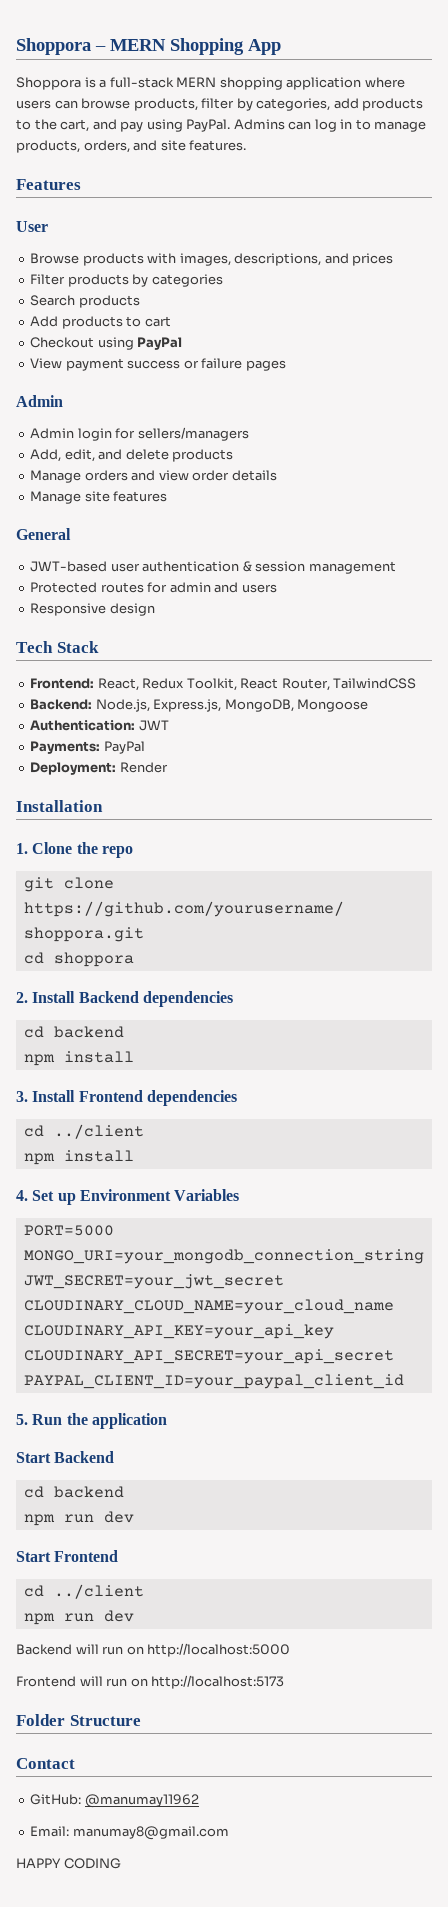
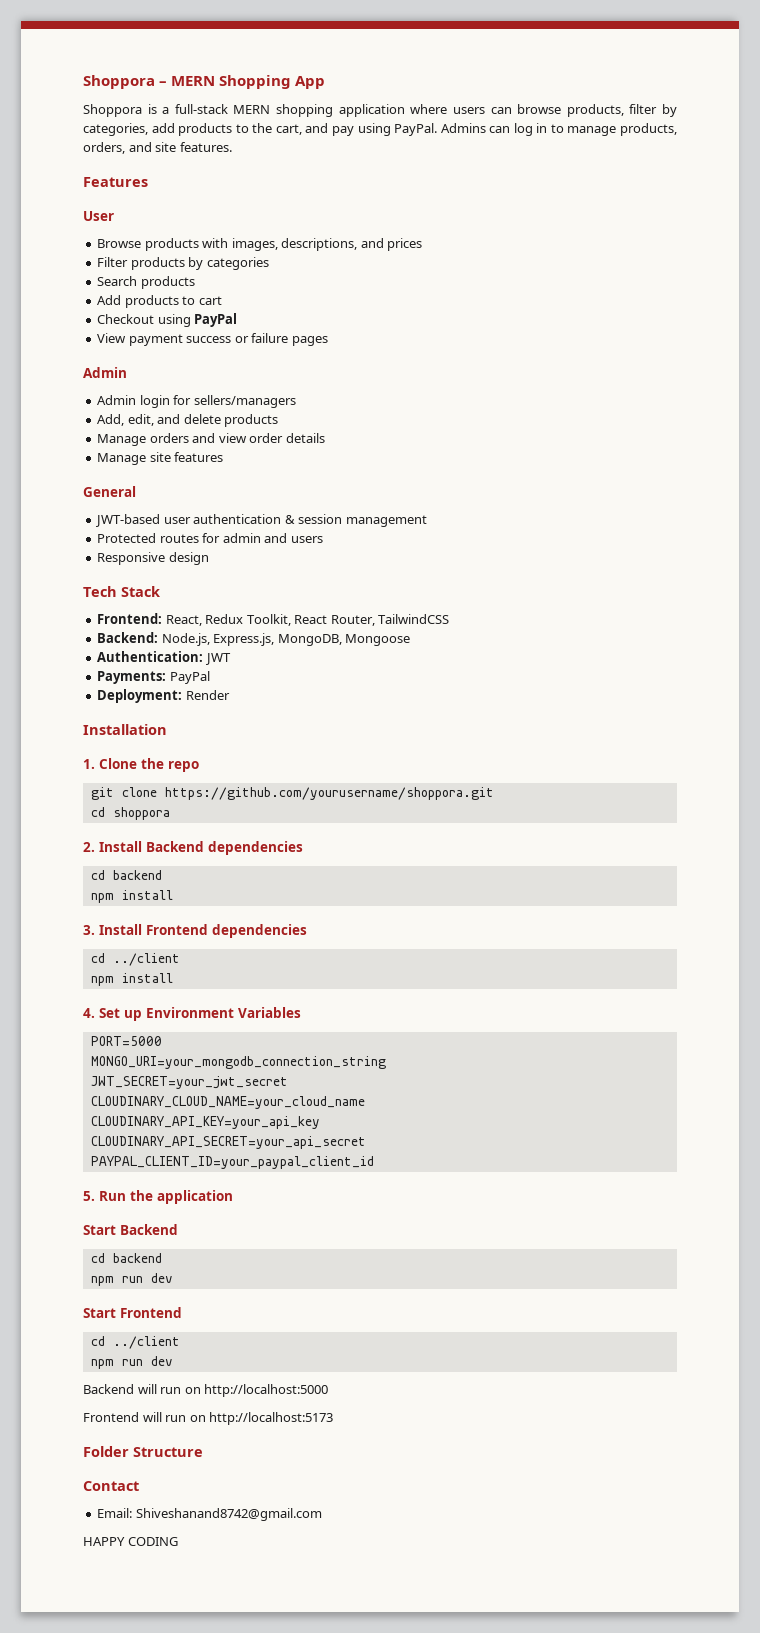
- GitHub: @manumay11962
- Email: manumay8@gmail.com
+ Email: Shiveshanand8742@gmail.com

